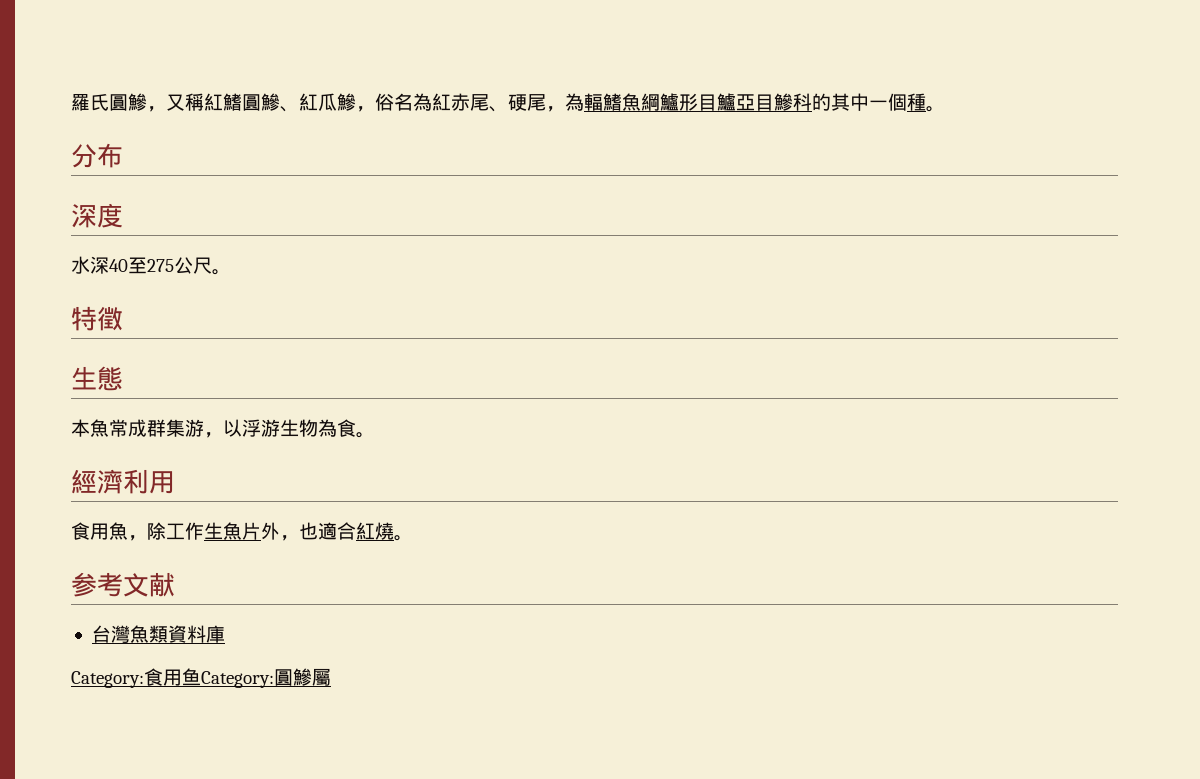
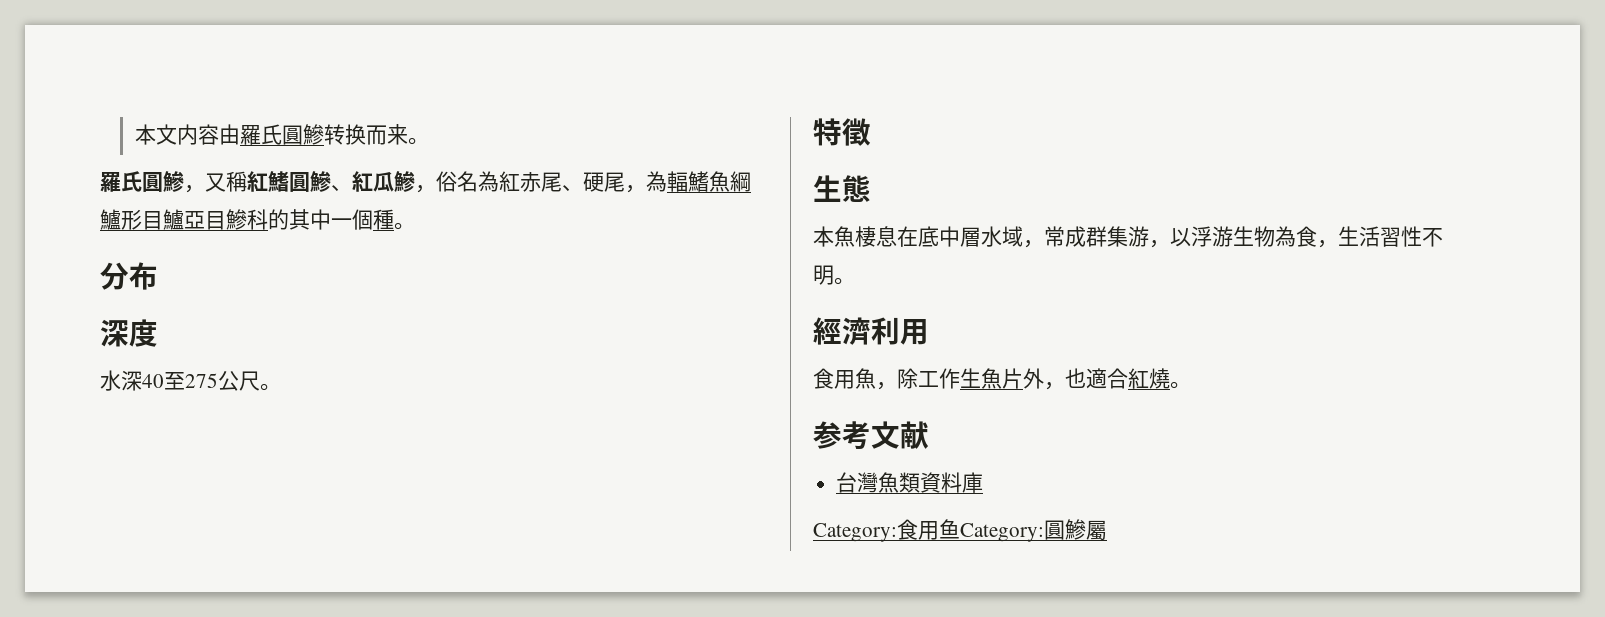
+ 本文内容由羅氏圓鰺转换而来。
- 本魚常成群集游，以浮游生物為食。
+ 本魚棲息在底中層水域，常成群集游，以浮游生物為食，生活習性不明。

